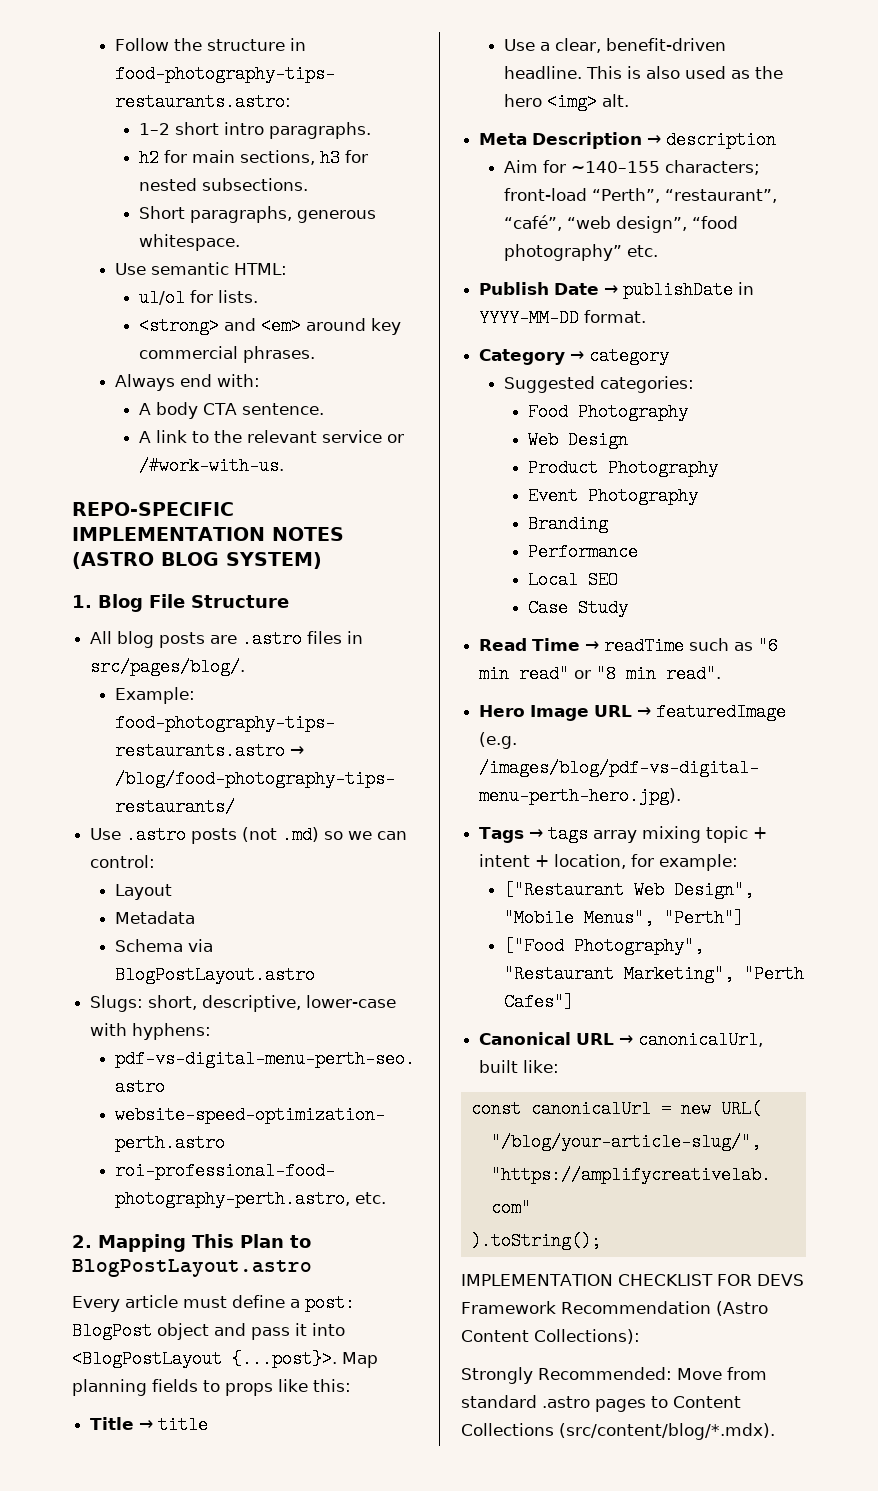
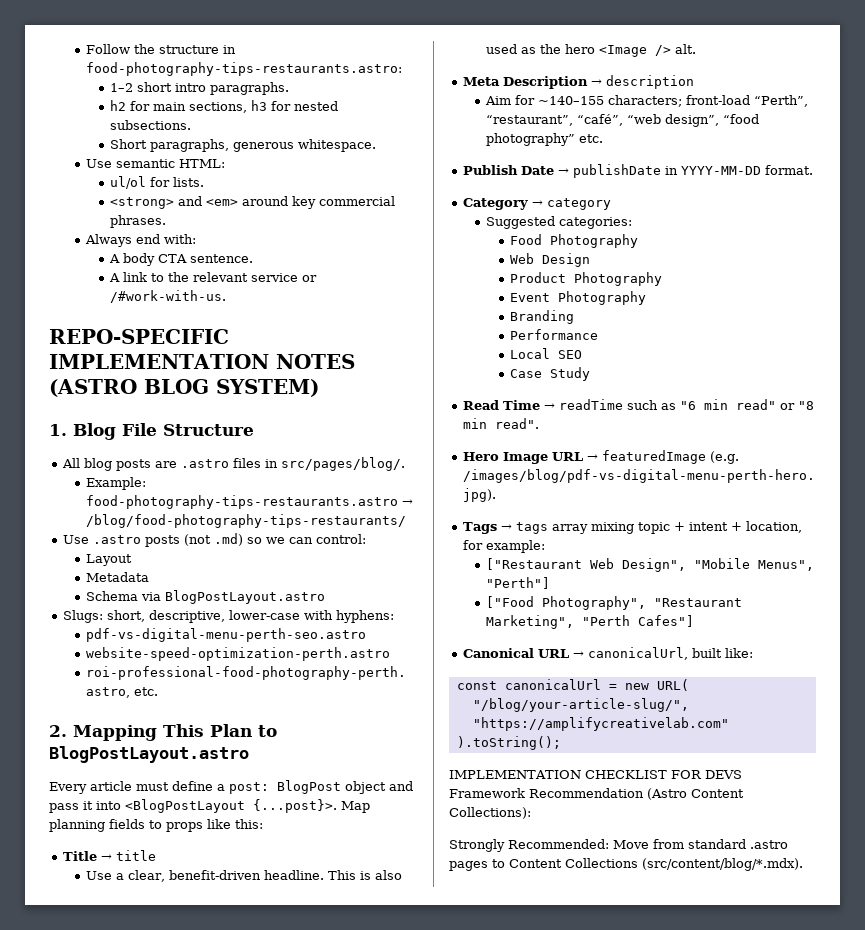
- This is also used as the hero <img> alt.
+ This is also used as the hero <Image /> alt.

